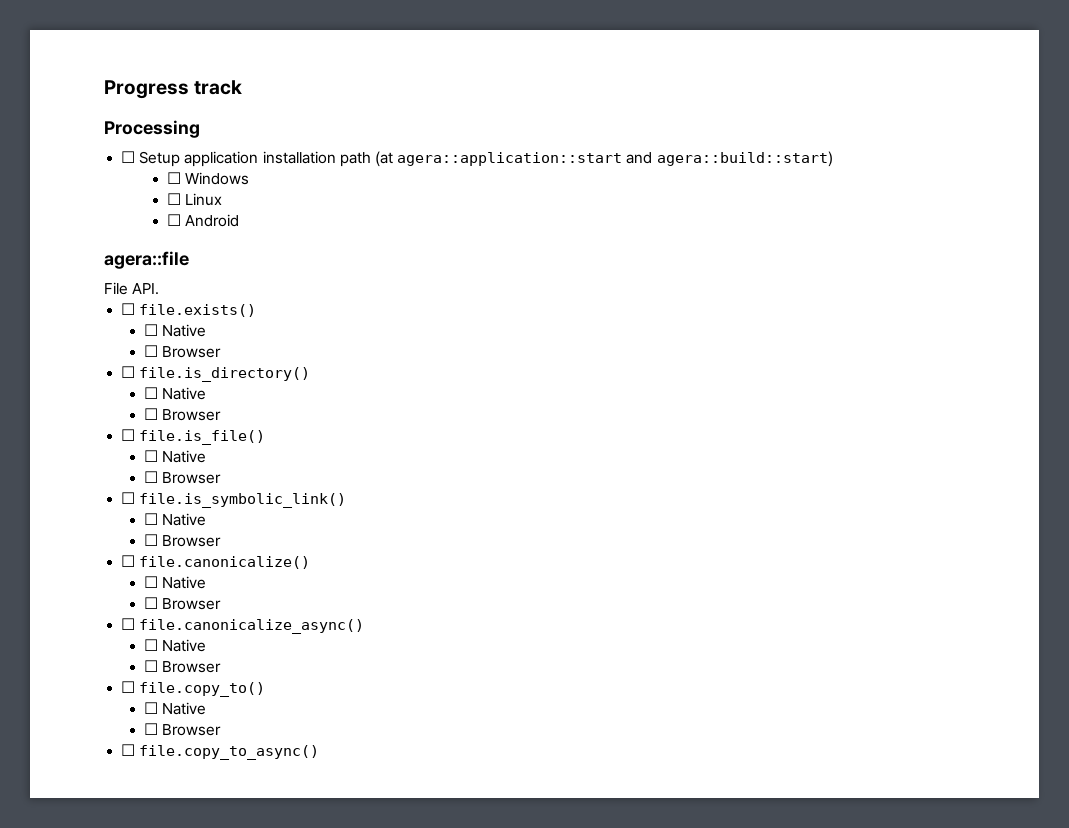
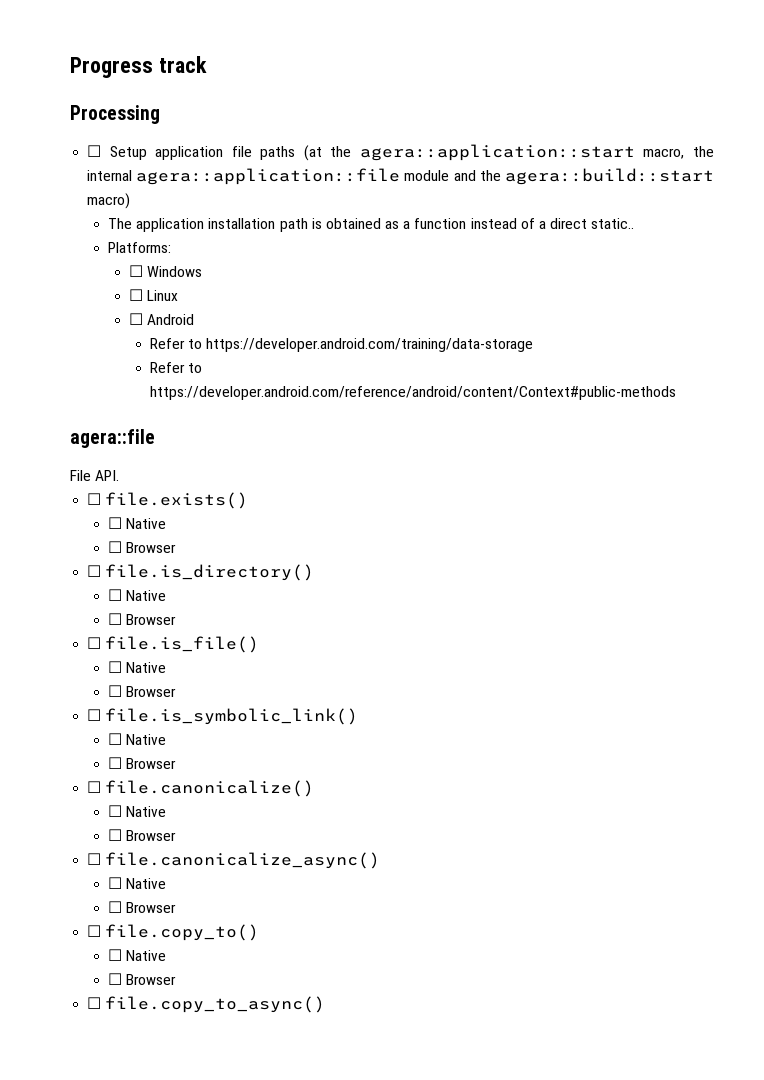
- ☐ Setup application installation path (at agera::application::start and agera::build::start)
+ ☐ Setup application file paths (at the agera::application::start macro, the internal agera::application::file module and the agera::build::start macro)
+ The application installation path is obtained as a function instead of a direct static..
+ Platforms:
+ Refer to https://developer.android.com/training/data-storage
+ Refer to https://developer.android.com/reference/android/content/Context#public-methods

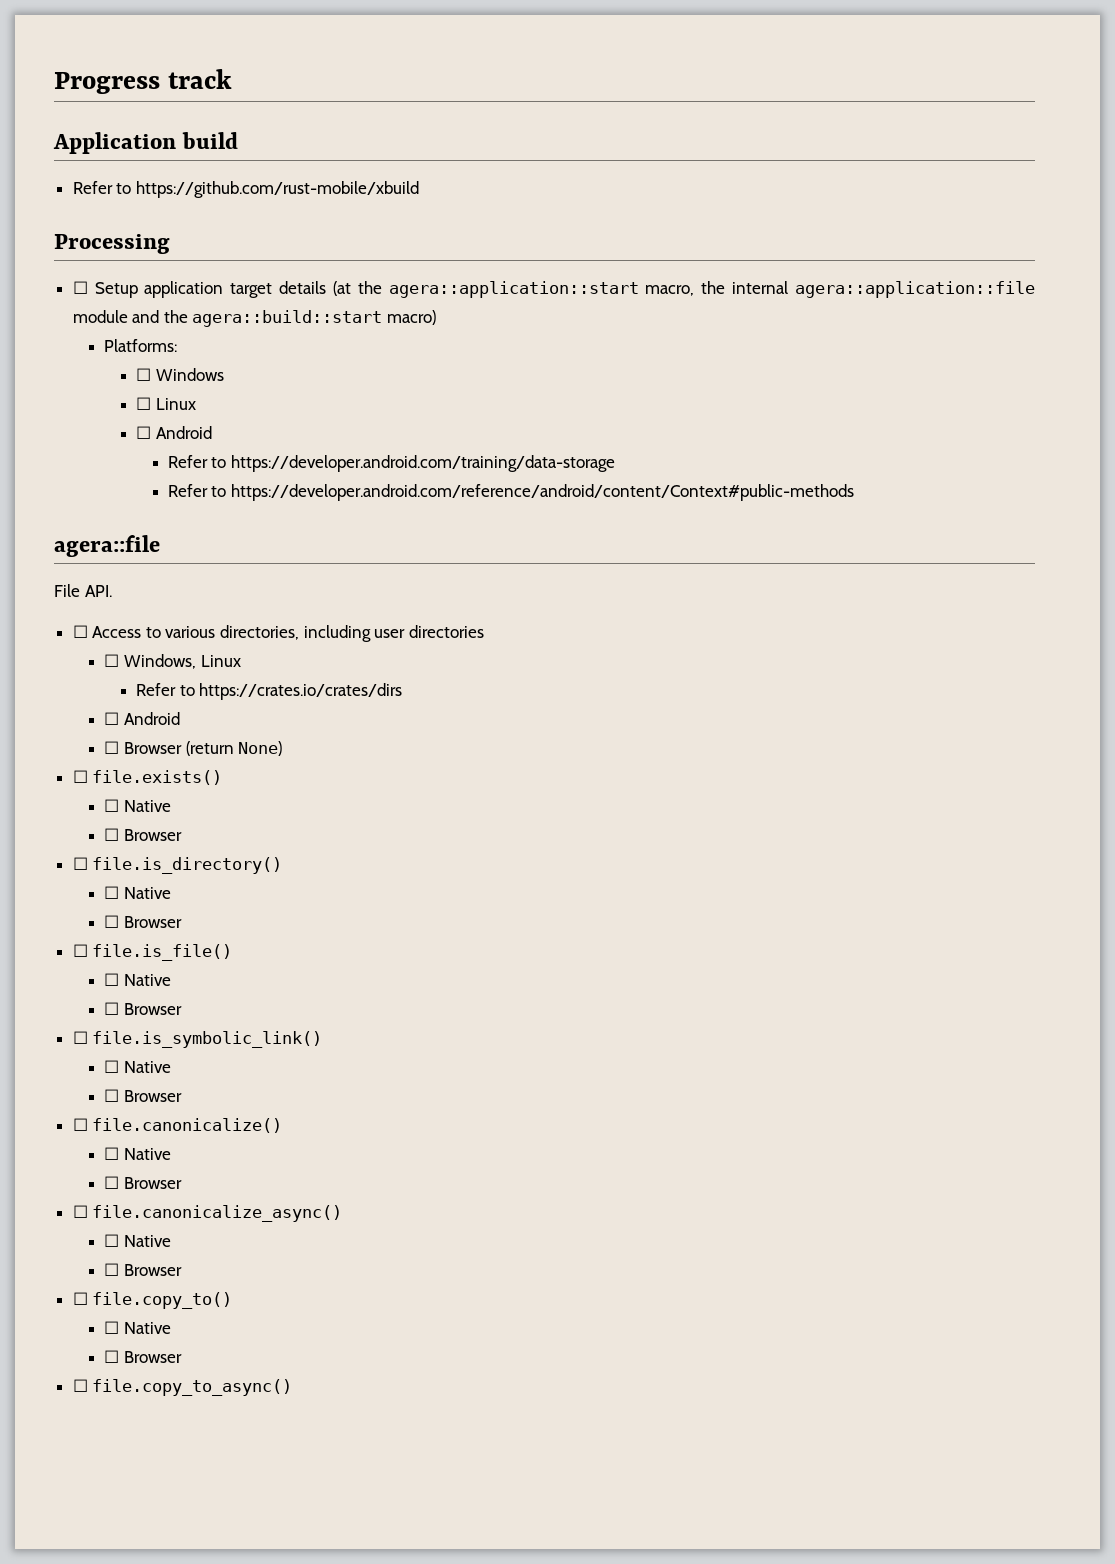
+ Application build
+ Refer to https://github.com/rust-mobile/xbuild
- ☐ Setup application file paths (at the agera::application::start macro, the internal agera::application::file module and the agera::build::start macro)
+ ☐ Setup application target details (at the agera::application::start macro, the internal agera::application::file module and the agera::build::start macro)
- The application installation path is obtained as a function instead of a direct static..
+ ☐ Access to various directories, including user directories
+ ☐ Windows, Linux
+ Refer to https://crates.io/crates/dirs
+ ☐ Android
+ ☐ Browser (return None)

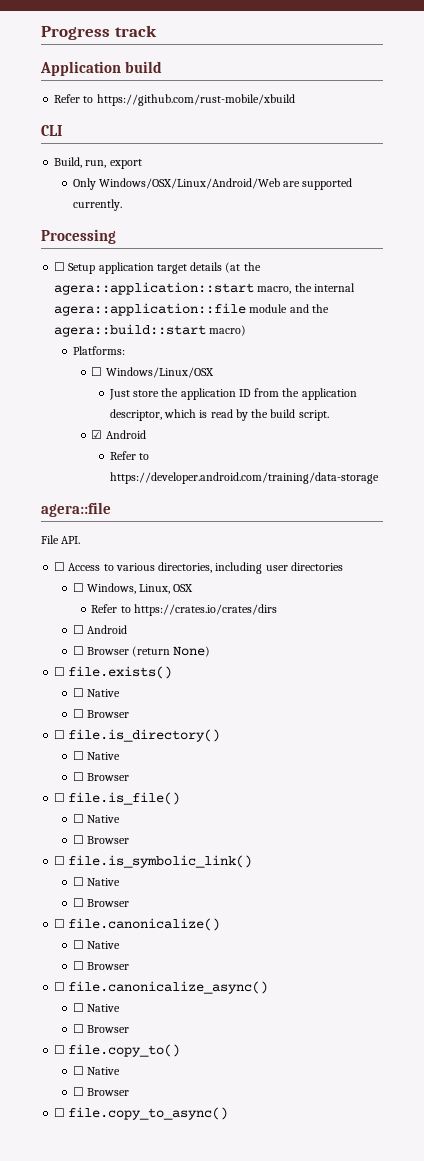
+ CLI
+ Build, run, export
+ Only Windows/OSX/Linux/Android/Web are supported currently.
- ☐ Windows
- ☐ Linux
- ☐ Android
+ ☐ Windows/Linux/OSX
+ Just store the application ID from the application descriptor, which is read by the build script.
+ ☑ Android
- Refer to https://developer.android.com/reference/android/content/Context#public-methods
- ☐ Windows, Linux
+ ☐ Windows, Linux, OSX

